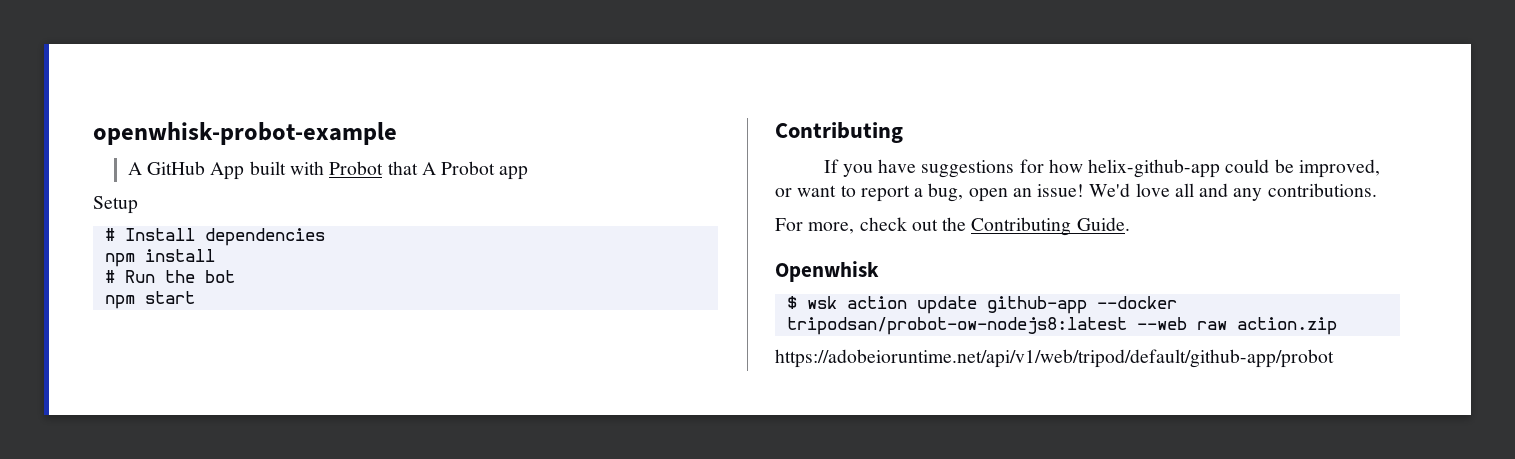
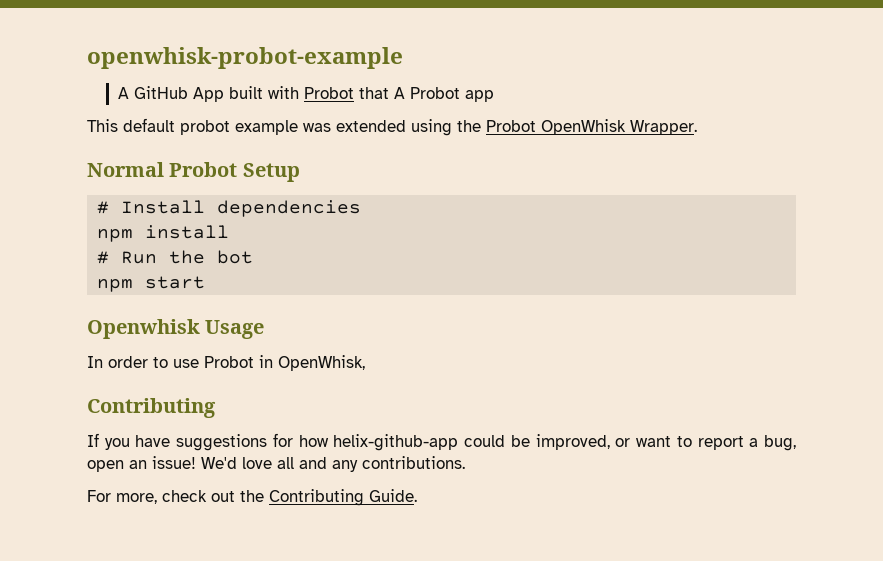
- Setup
+ This default probot example was extended using the Probot OpenWhisk Wrapper.
+ Normal Probot Setup
+ Openwhisk Usage
+ In order to use Probot in OpenWhisk,
- Openwhisk
- $ wsk action update github-app --docker tripodsan/probot-ow-nodejs8:latest --web raw action.zip
- https://adobeioruntime.net/api/v1/web/tripod/default/github-app/probot

